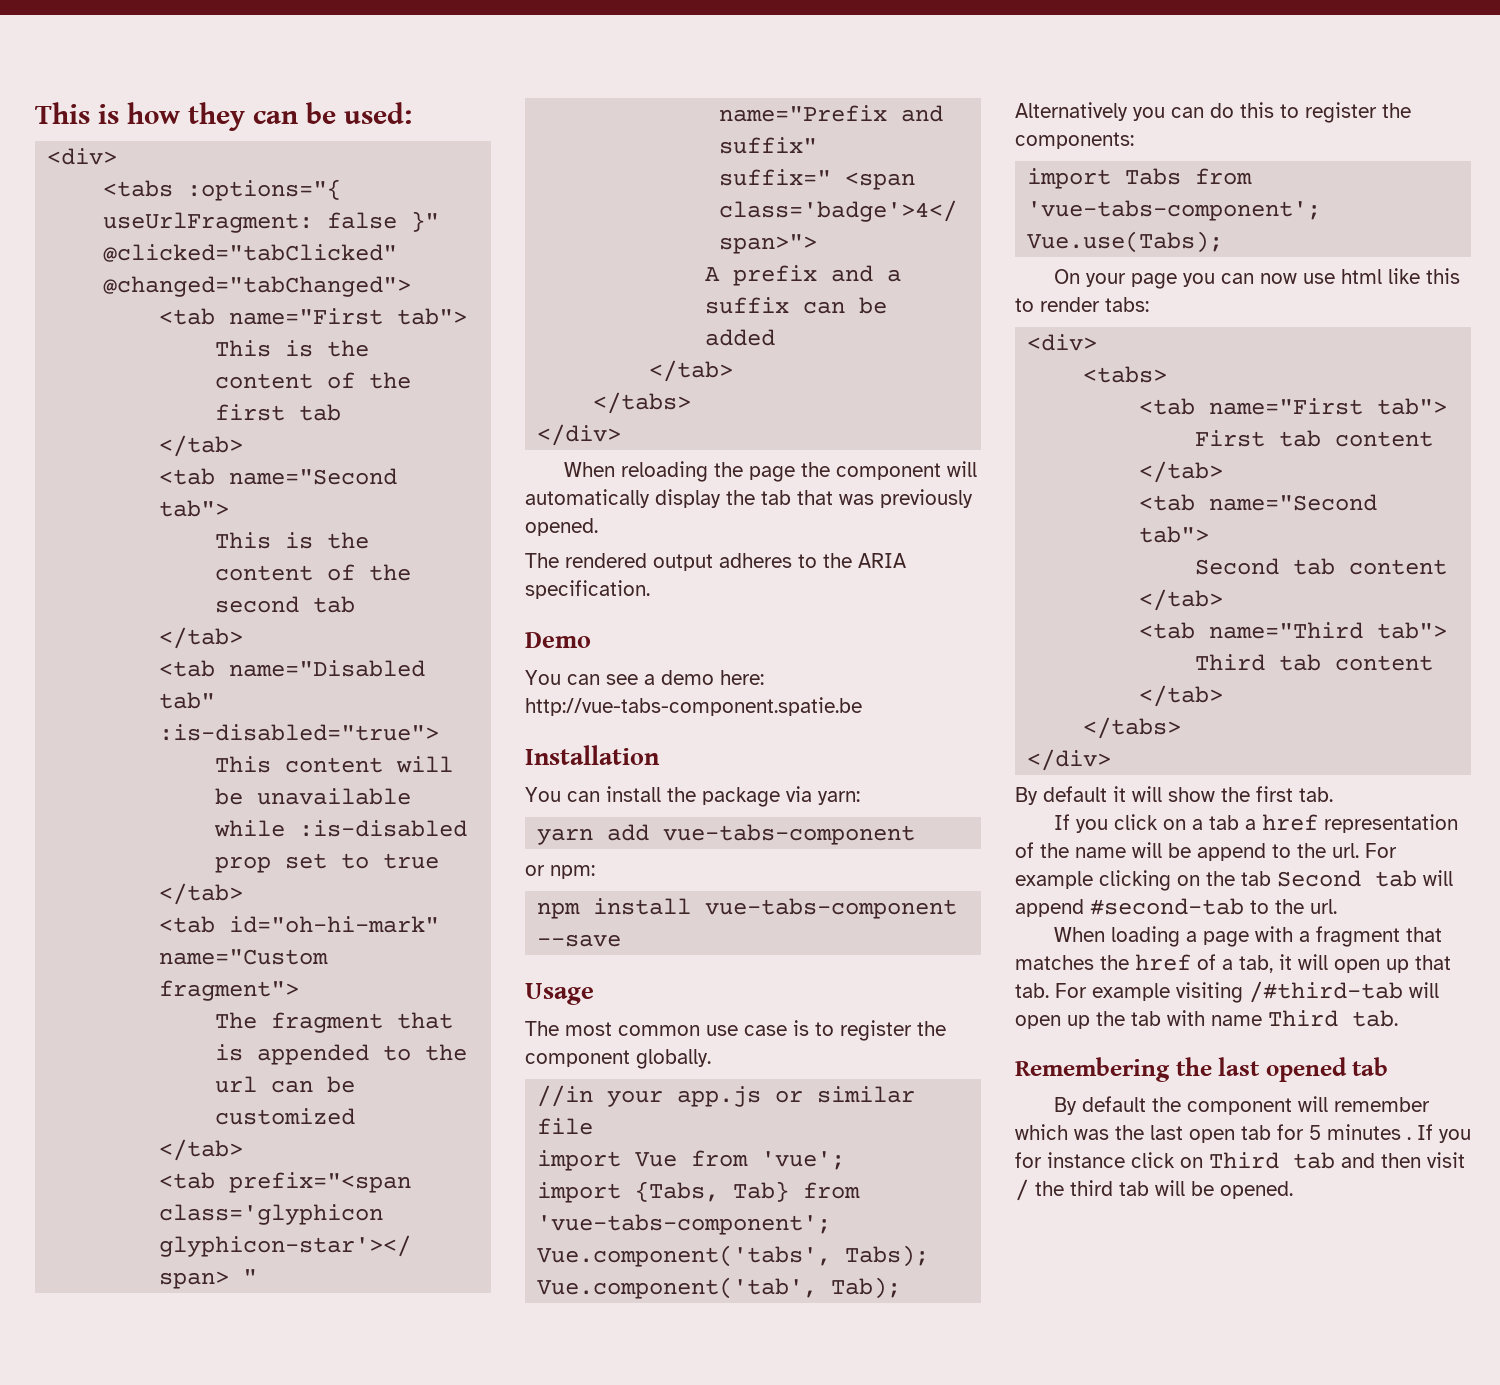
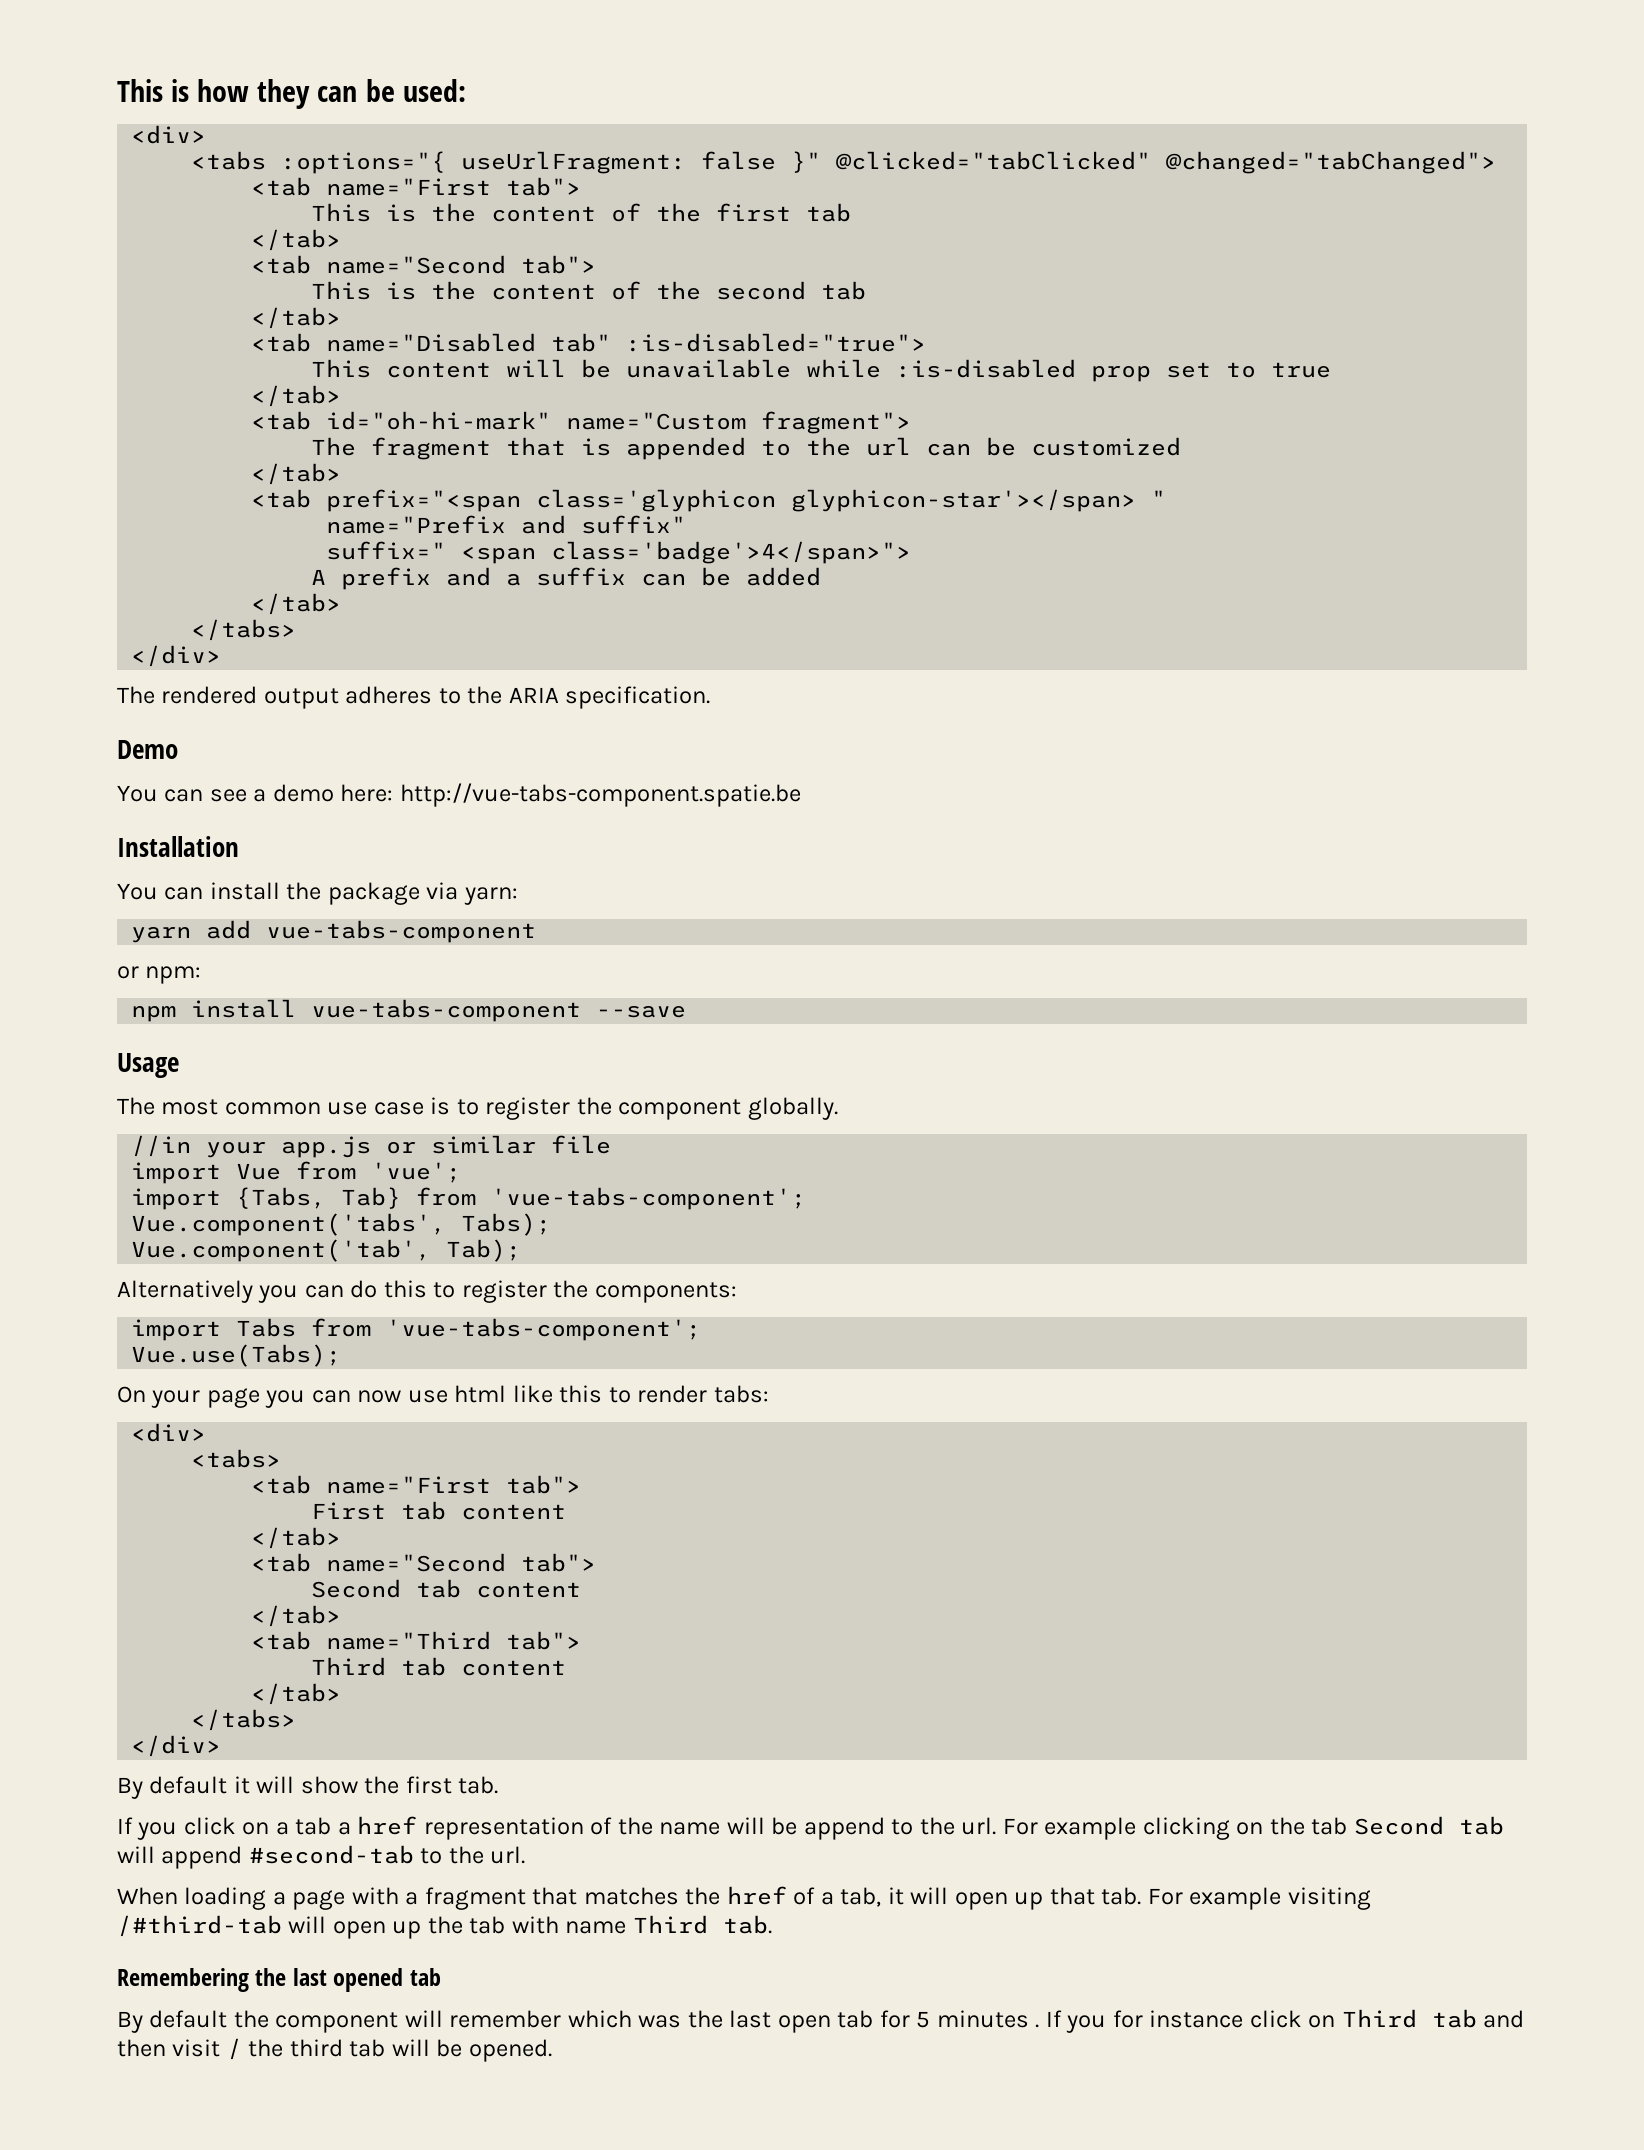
- When reloading the page the component will automatically display the tab that was previously opened.

